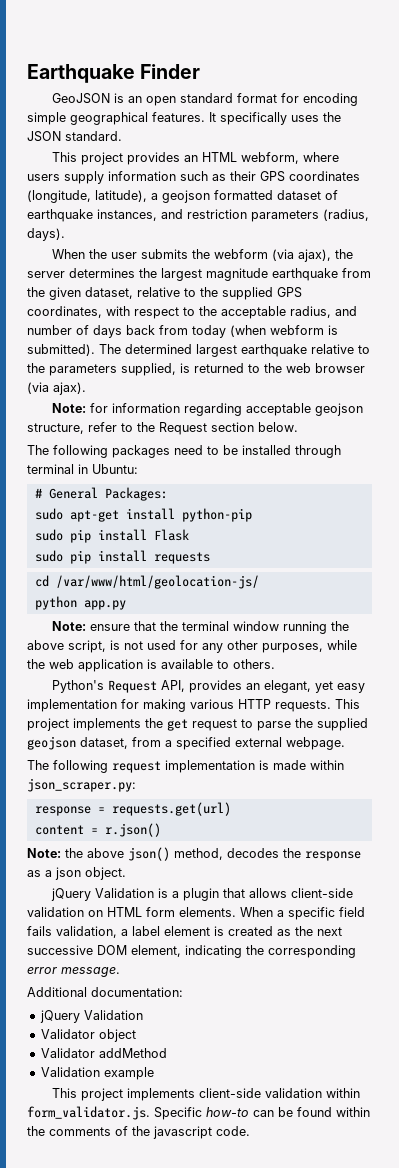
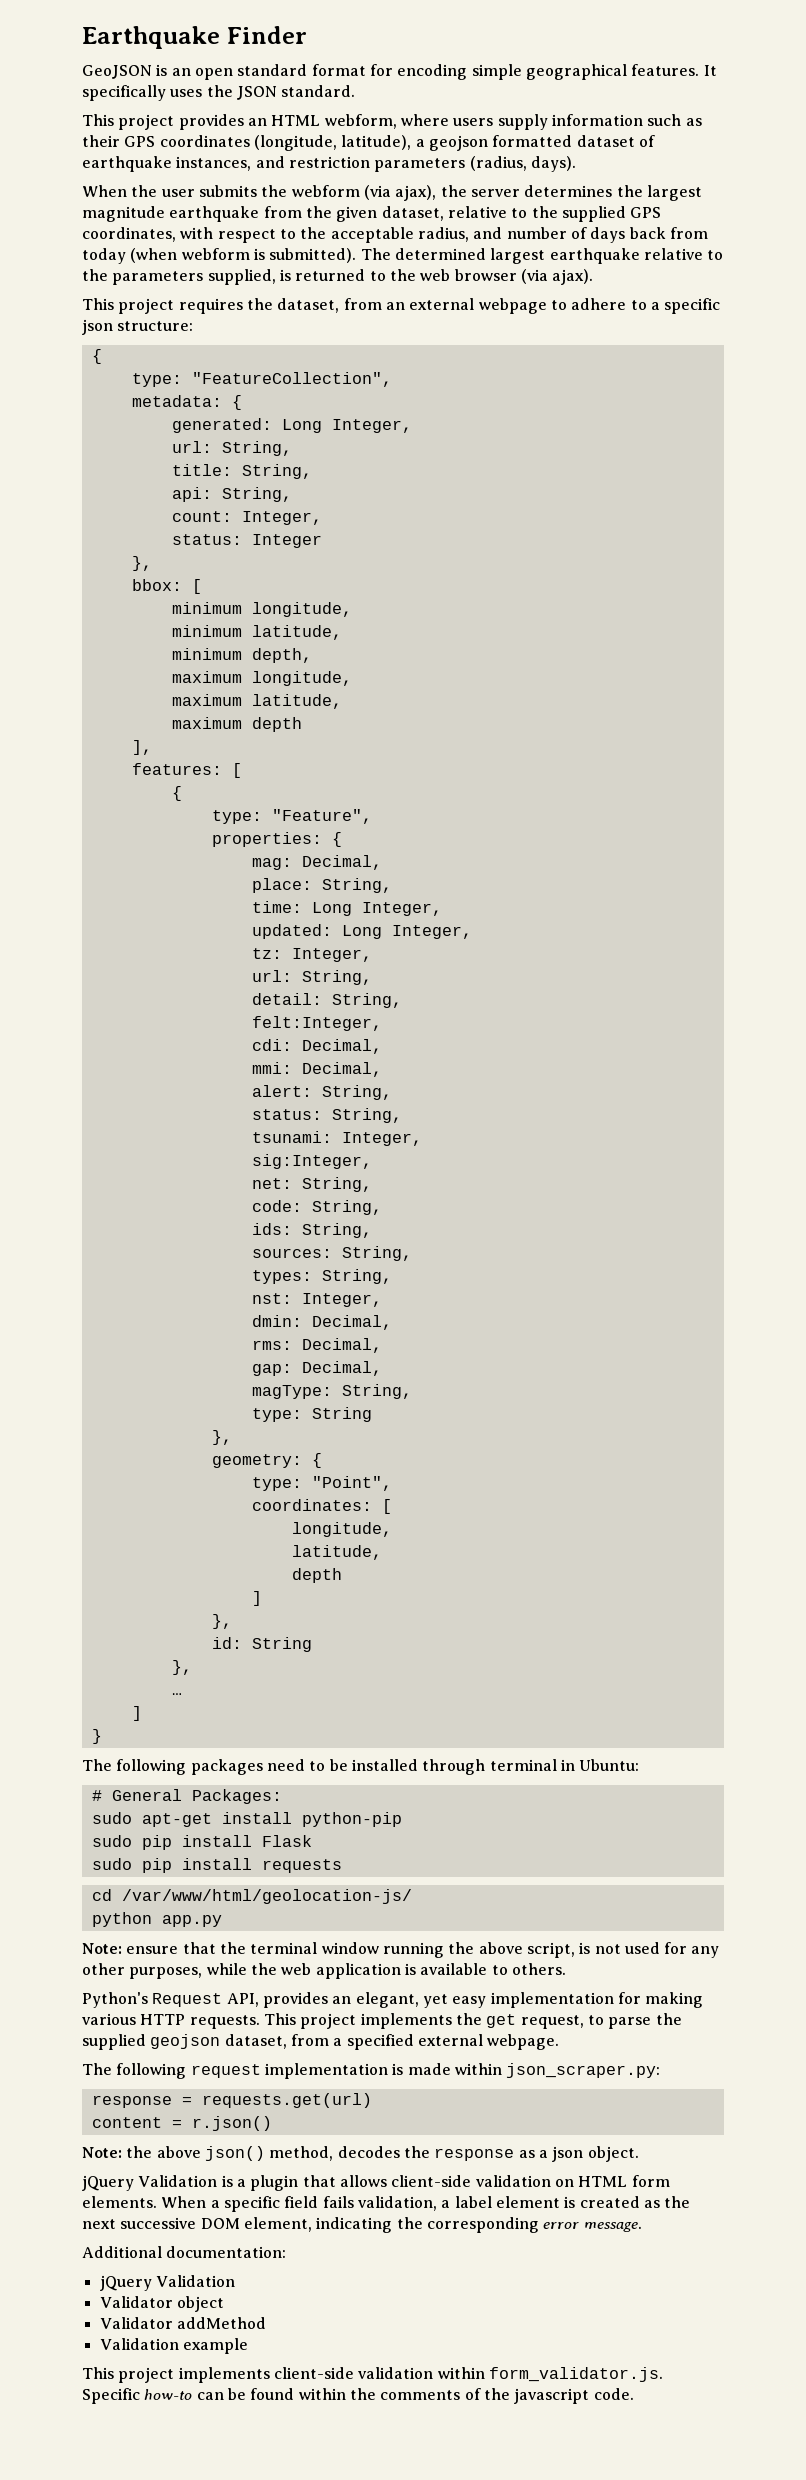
- Note: for information regarding acceptable geojson structure, refer to the Request section below.
+ This project requires the dataset, from an external webpage to adhere to a specific json structure:
+ {
+ type: "FeatureCollection",
+ metadata: {
+ generated: Long Integer,
+ url: String,
+ title: String,
+ api: String,
+ count: Integer,
+ status: Integer
+ },
+ bbox: [
+ minimum longitude,
+ minimum latitude,
+ minimum depth,
+ maximum longitude,
+ maximum latitude,
+ maximum depth
+ ],
+ features: [
+ {
+ type: "Feature",
+ properties: {
+ mag: Decimal,
+ place: String,
+ time: Long Integer,
+ updated: Long Integer,
+ tz: Integer,
+ url: String,
+ detail: String,
+ felt:Integer,
+ cdi: Decimal,
+ mmi: Decimal,
+ alert: String,
+ status: String,
+ tsunami: Integer,
+ sig:Integer,
+ net: String,
+ code: String,
+ ids: String,
+ sources: String,
+ types: String,
+ nst: Integer,
+ dmin: Decimal,
+ rms: Decimal,
+ gap: Decimal,
+ magType: String,
+ type: String
+ },
+ geometry: {
+ type: "Point",
+ coordinates: [
+ longitude,
+ latitude,
+ depth
+ ]
+ },
+ id: String
+ },
+ …
+ ]
+ }
- This project implements the get request to parse the supplied geojson dataset, from a specified external webpage.
+ This project implements the get request, to parse the supplied geojson dataset, from a specified external webpage.

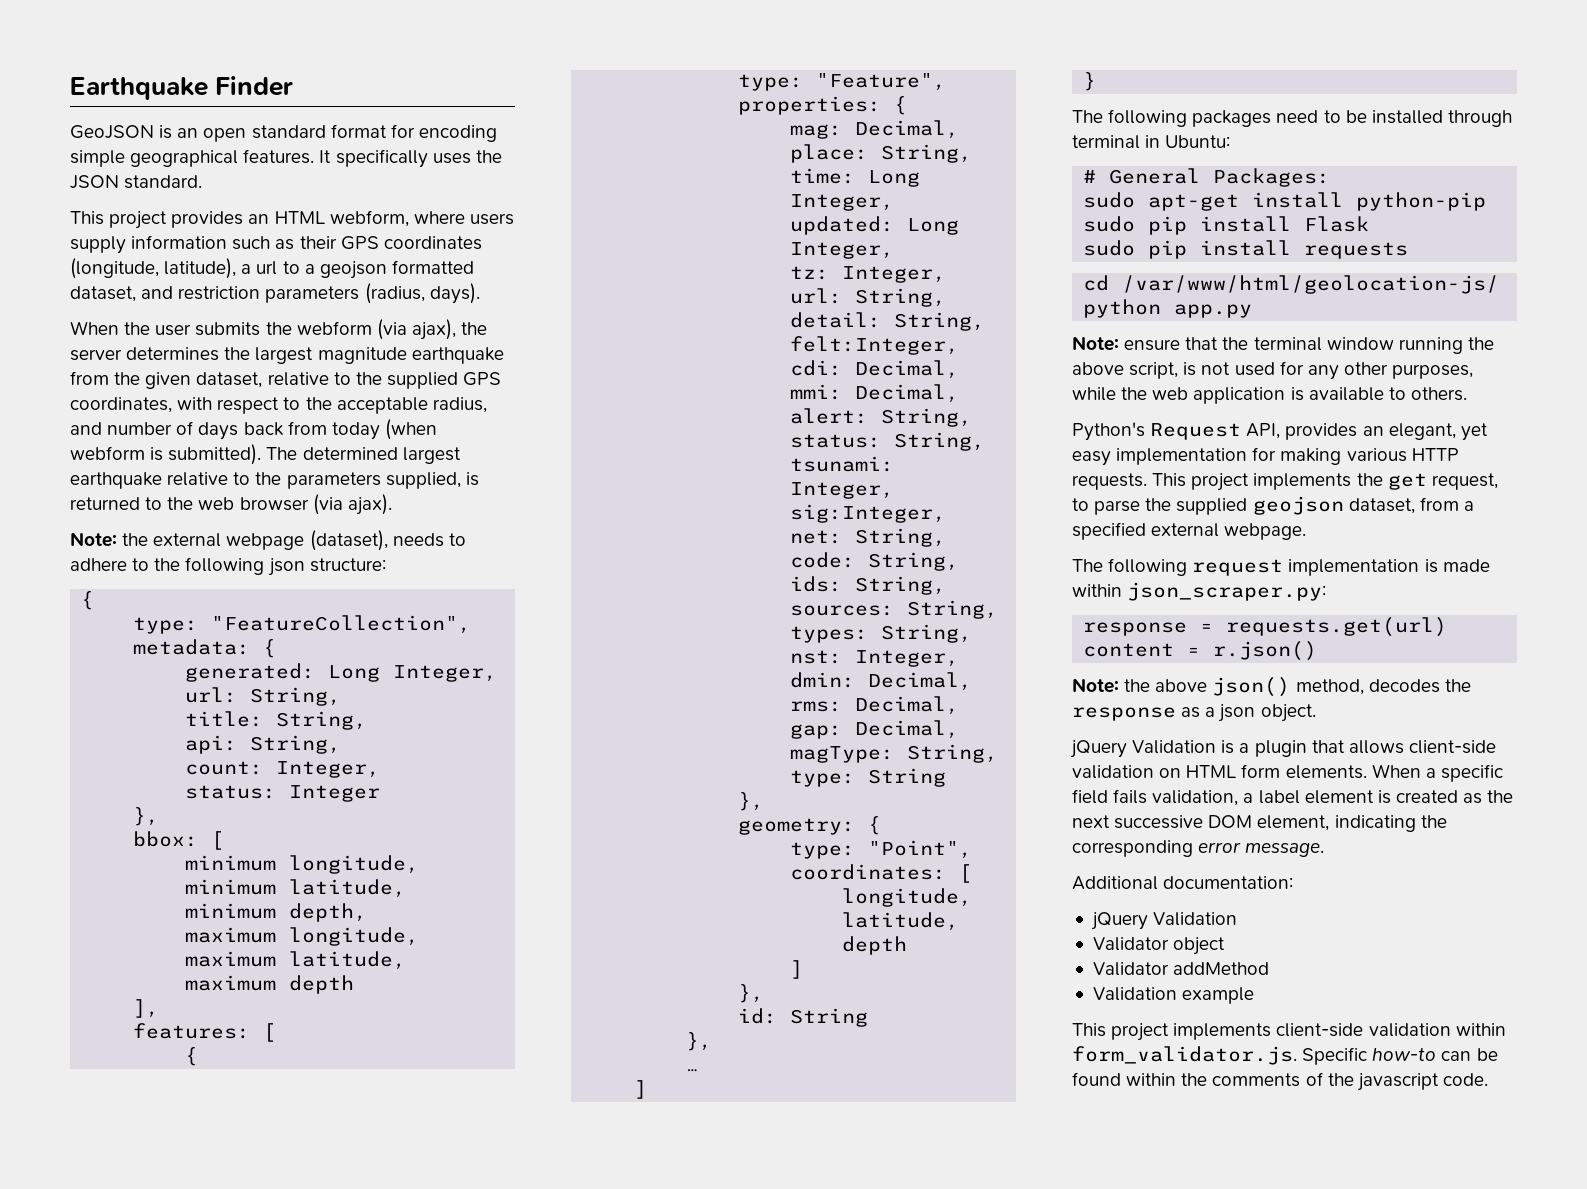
- This project provides an HTML webform, where users supply information such as their GPS coordinates (longitude, latitude), a geojson formatted dataset of earthquake instances, and restriction parameters (radius, days).
+ This project provides an HTML webform, where users supply information such as their GPS coordinates (longitude, latitude), a url to a geojson formatted dataset, and restriction parameters (radius, days).
- This project requires the dataset, from an external webpage to adhere to a specific json structure:
+ Note: the external webpage (dataset), needs to adhere to the following json structure:

